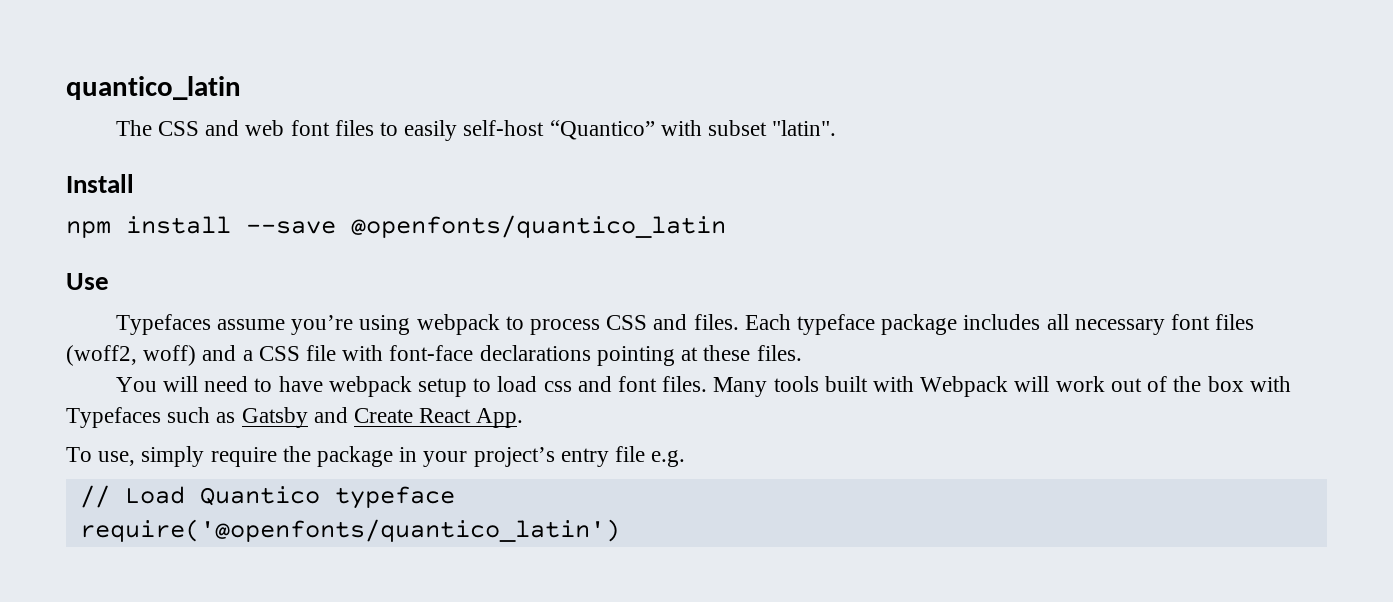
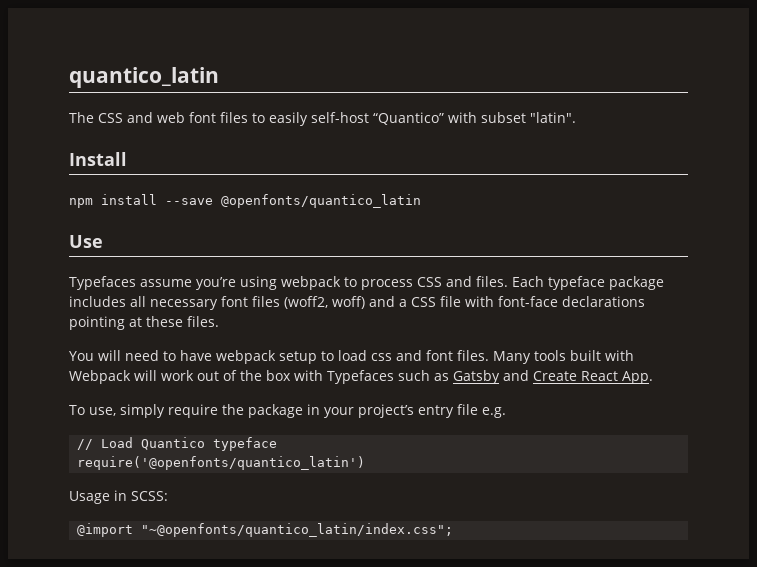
+ Usage in SCSS:
+ @import "~@openfonts/quantico_latin/index.css";

